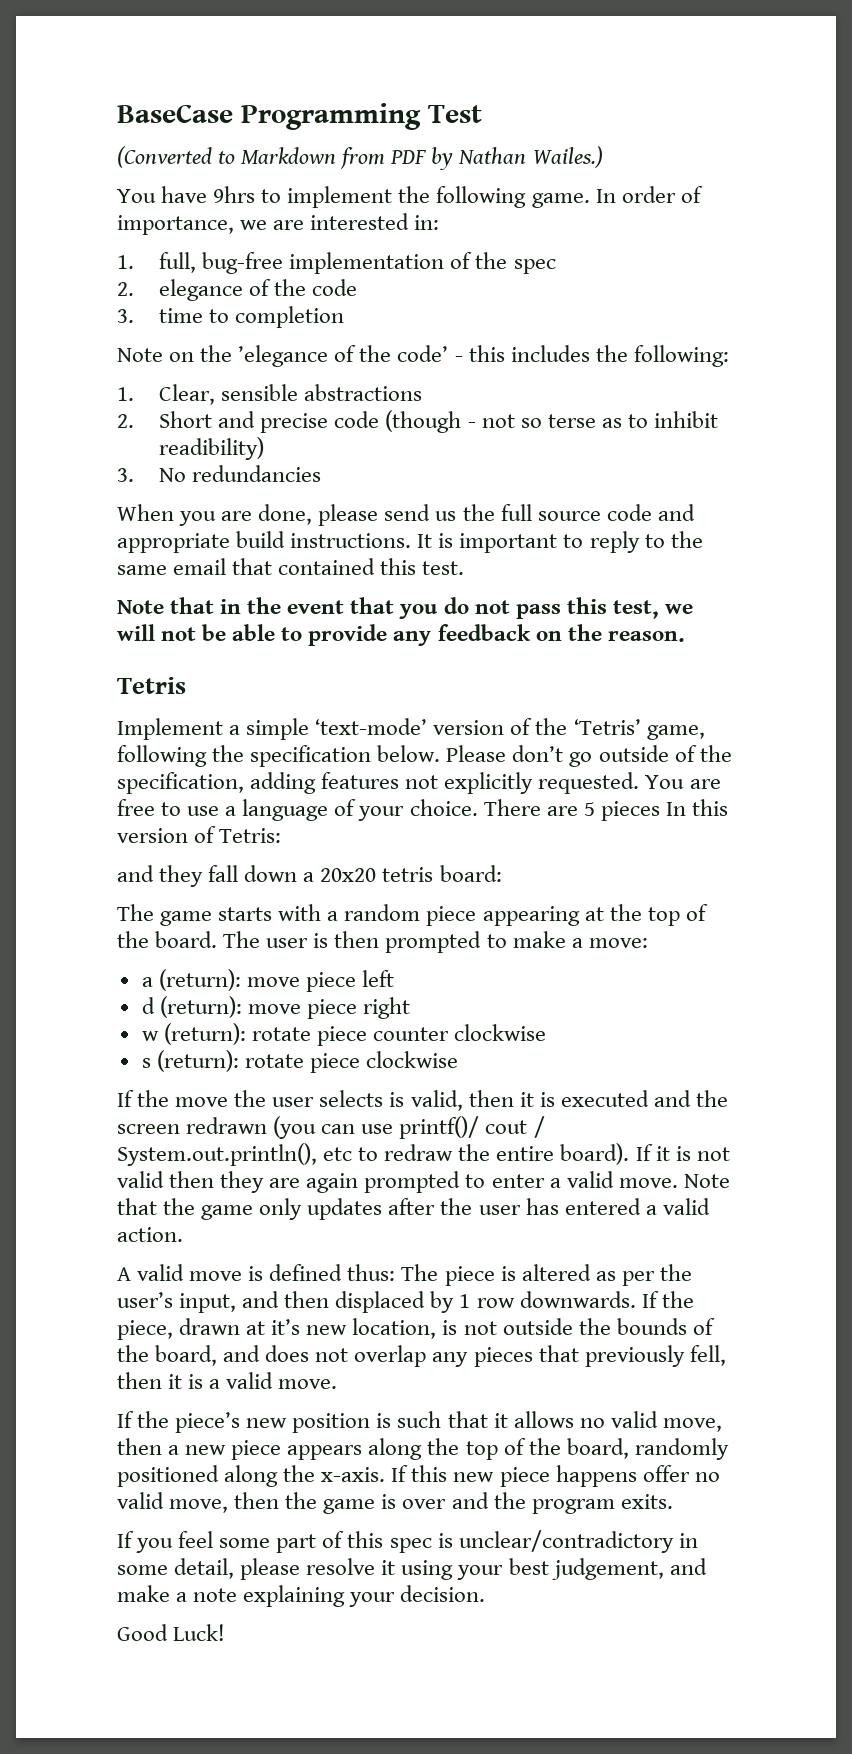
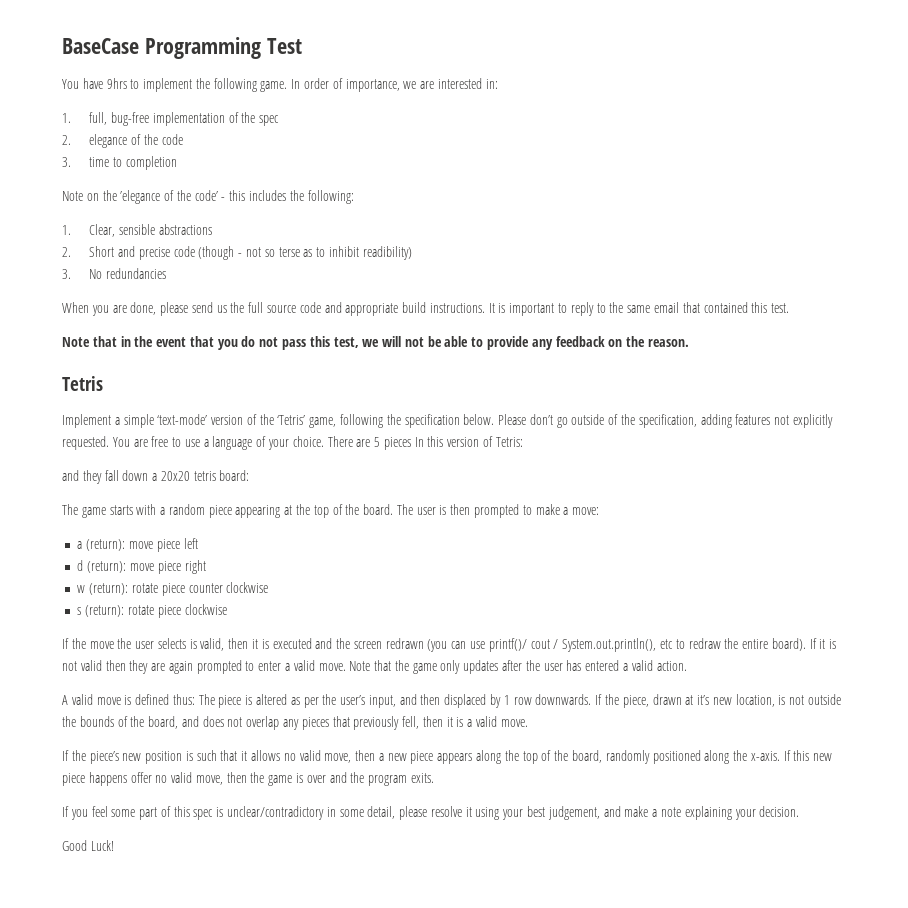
- (Converted to Markdown from PDF by Nathan Wailes.)

